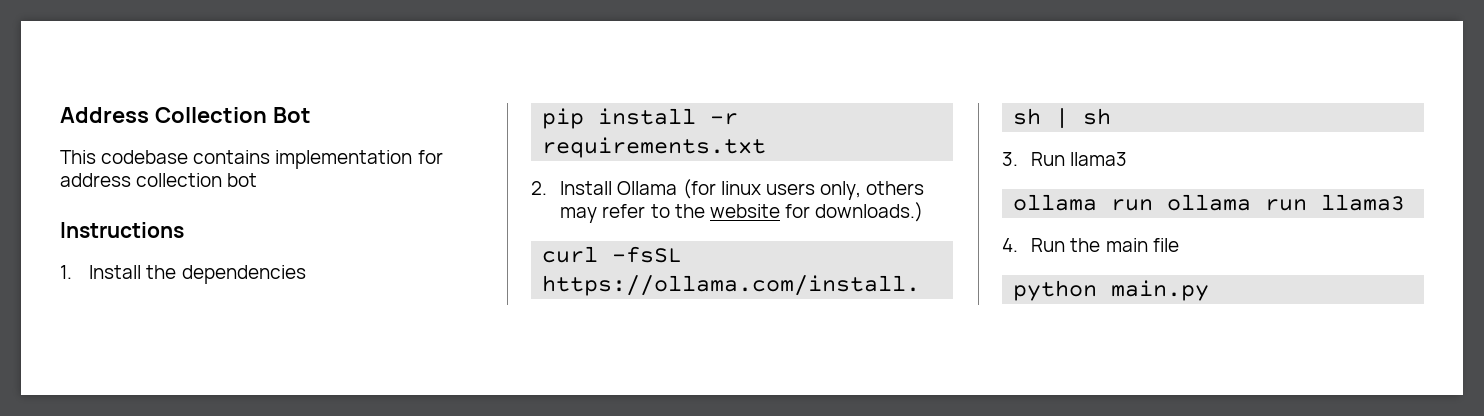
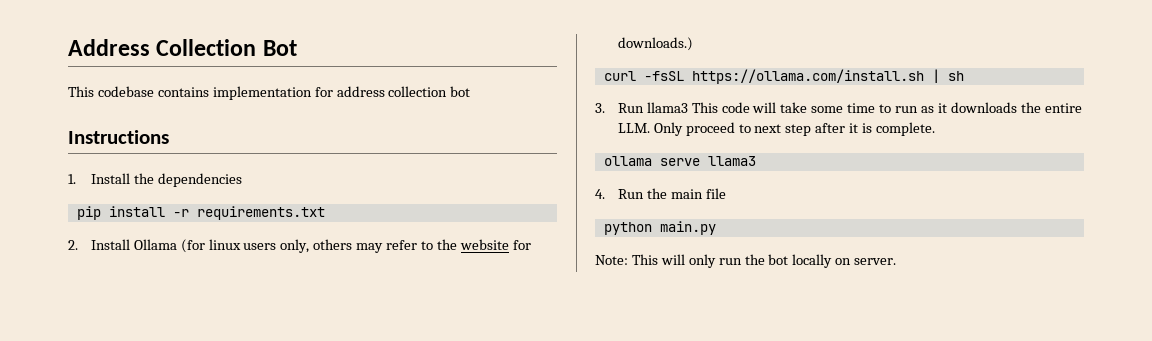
- 3. Run llama3
- ollama run ollama run llama3
+ 3. Run llama3 This code will take some time to run as it downloads the entire LLM. Only proceed to next step after it is complete.
+ ollama serve llama3
+ Note: This will only run the bot locally on server.

